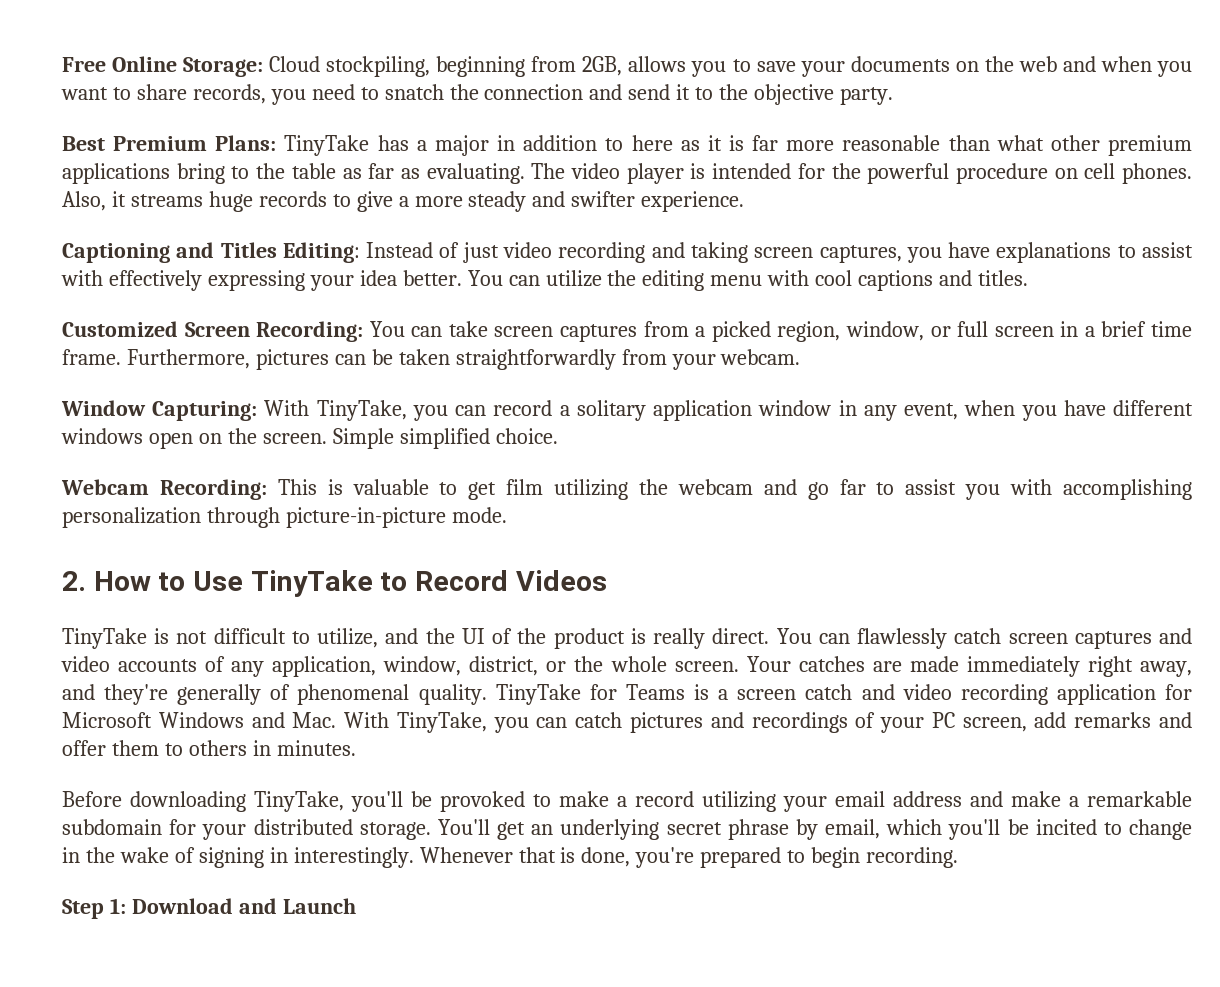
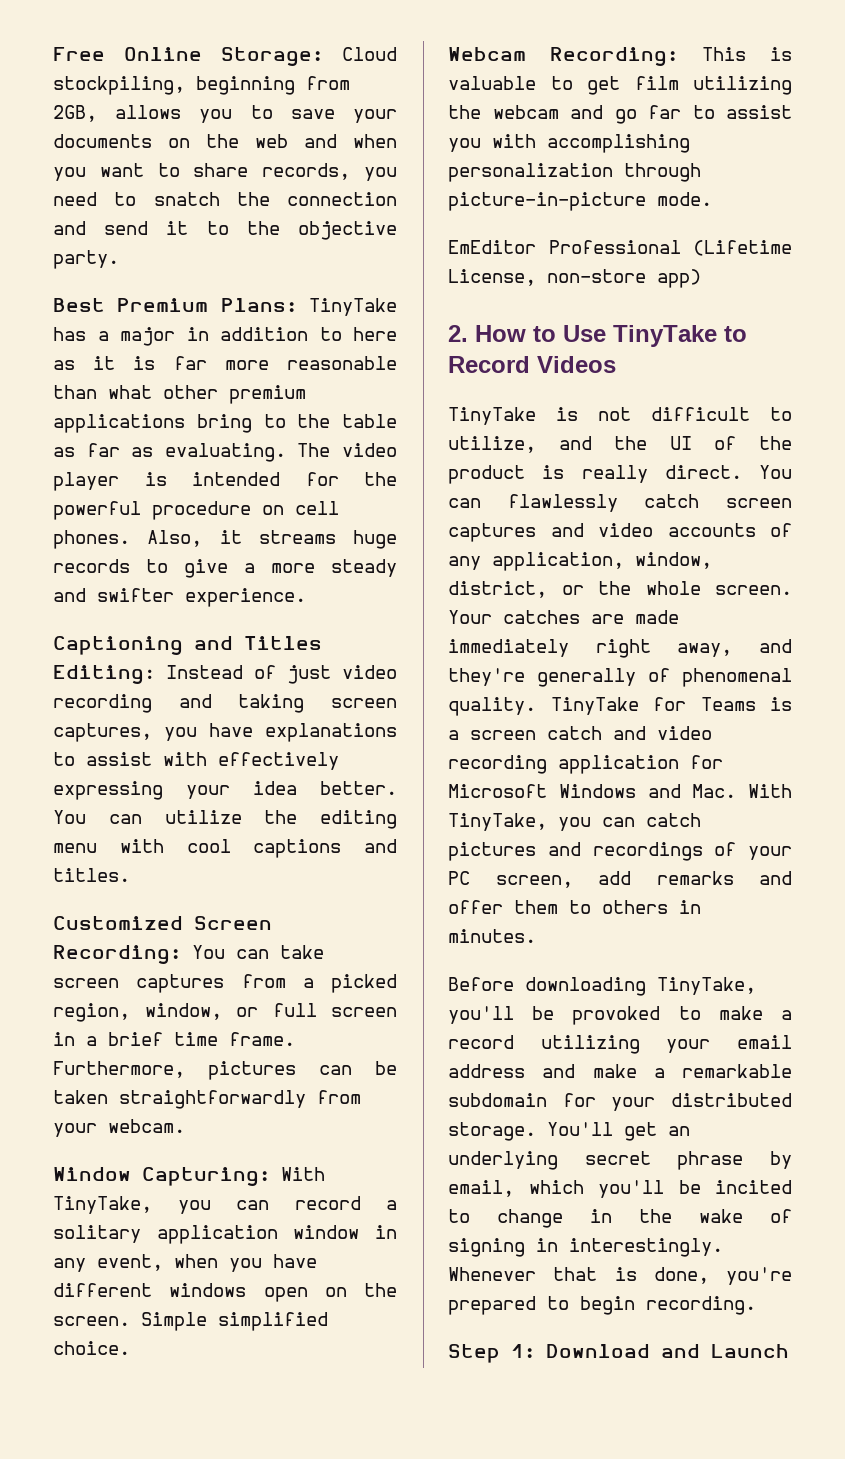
+ EmEditor Professional (Lifetime License, non-store app)

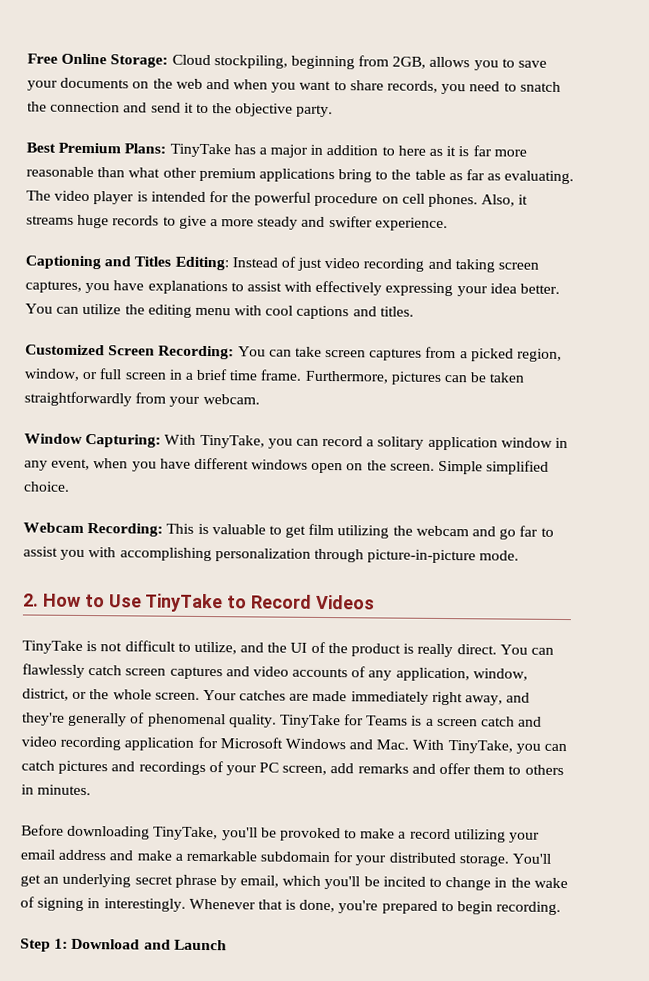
- EmEditor Professional (Lifetime License, non-store app)

